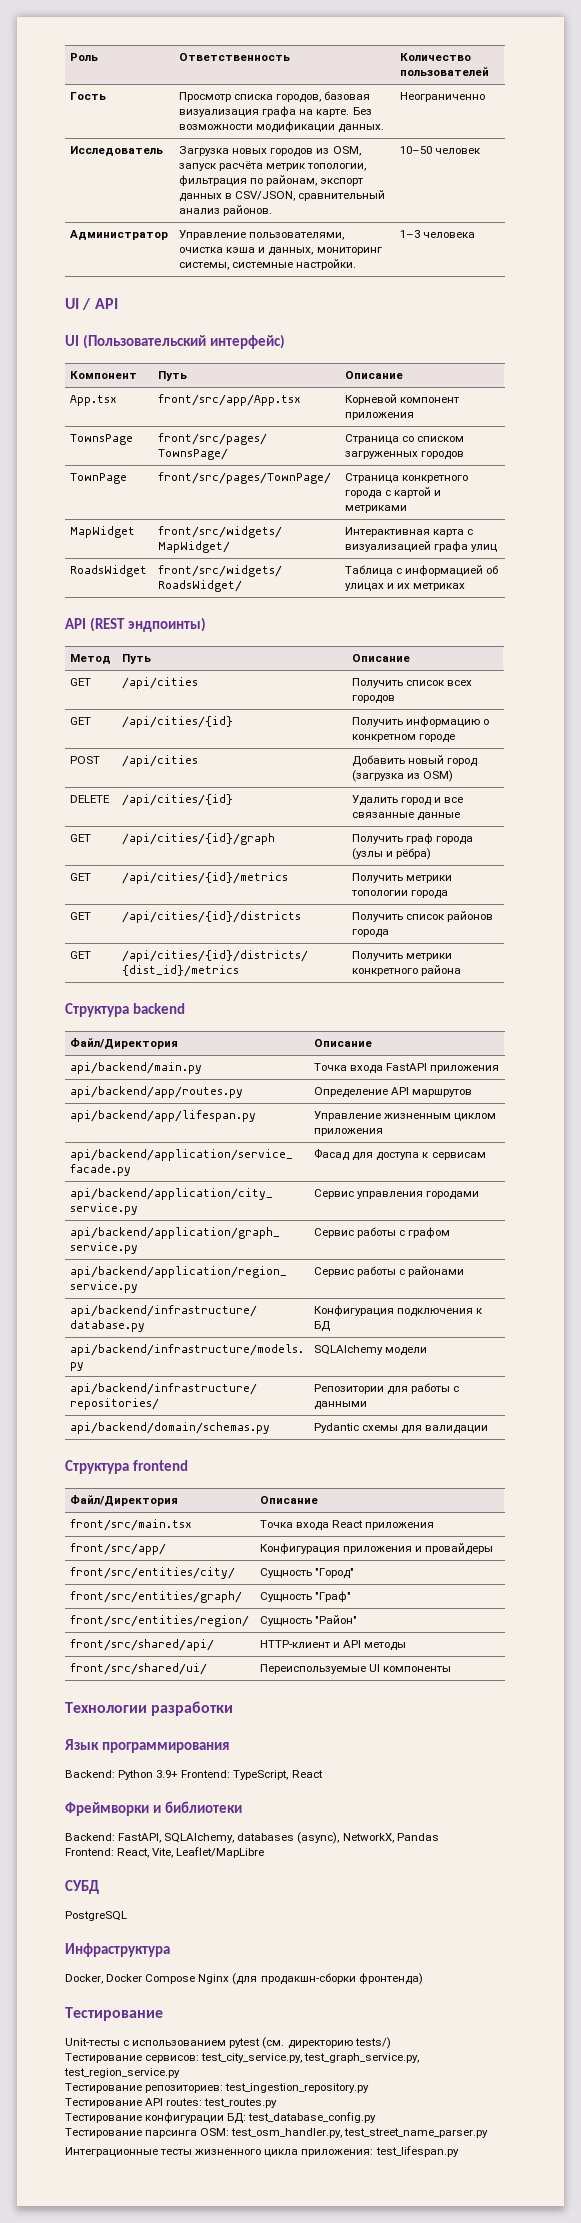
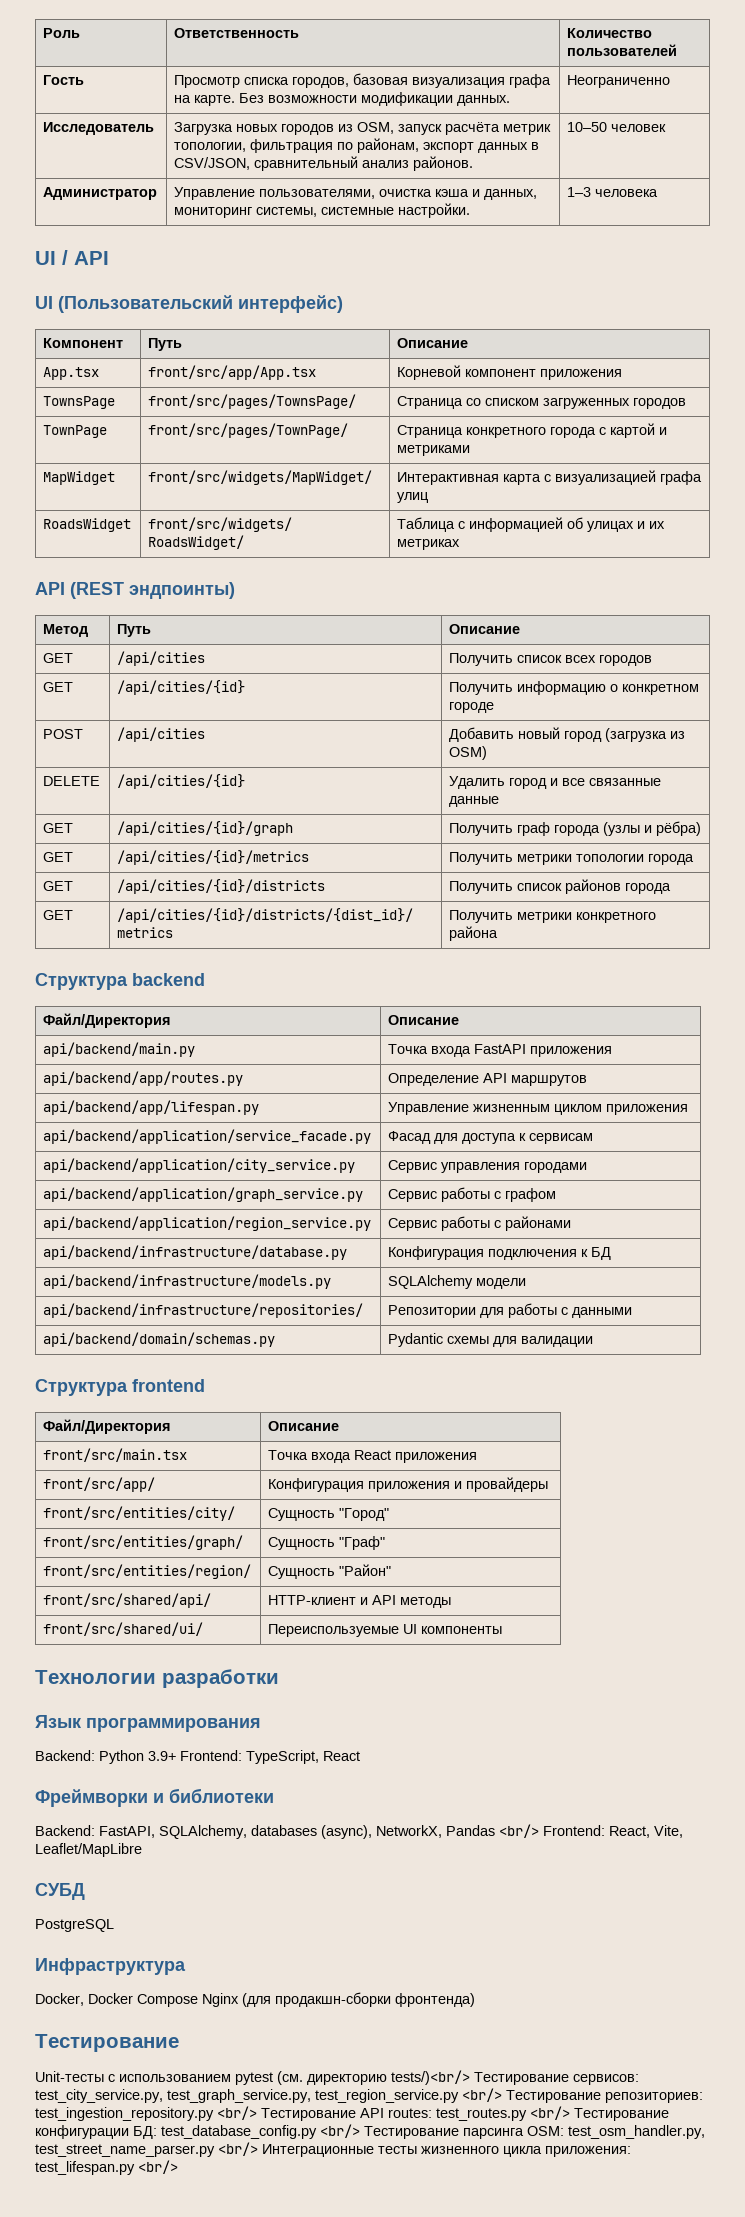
- Backend: FastAPI, SQLAlchemy, databases (async), NetworkX, Pandas
- Frontend: React, Vite, Leaflet/MapLibre
+ Backend: FastAPI, SQLAlchemy, databases (async), NetworkX, Pandas <br/> Frontend: React, Vite, Leaflet/MapLibre
- Unit-тесты с использованием pytest (см. директорию tests/)
- Тестирование сервисов: test_city_service.py, test_graph_service.py, test_region_service.py
- Тестирование репозиториев: test_ingestion_repository.py
- Тестирование API routes: test_routes.py
- Тестирование конфигурации БД: test_database_config.py
- Тестирование парсинга OSM: test_osm_handler.py, test_street_name_parser.py
- Интеграционные тесты жизненного цикла приложения: test_lifespan.py
+ Unit-тесты с использованием pytest (см. директорию tests/)<br/> Тестирование сервисов: test_city_service.py, test_graph_service.py, test_region_service.py <br/> Тестирование репозиториев: test_ingestion_repository.py <br/> Тестирование API routes: test_routes.py <br/> Тестирование конфигурации БД: test_database_config.py <br/> Тестирование парсинга OSM: test_osm_handler.py, test_street_name_parser.py <br/> Интеграционные тесты жизненного цикла приложения: test_lifespan.py <br/>

